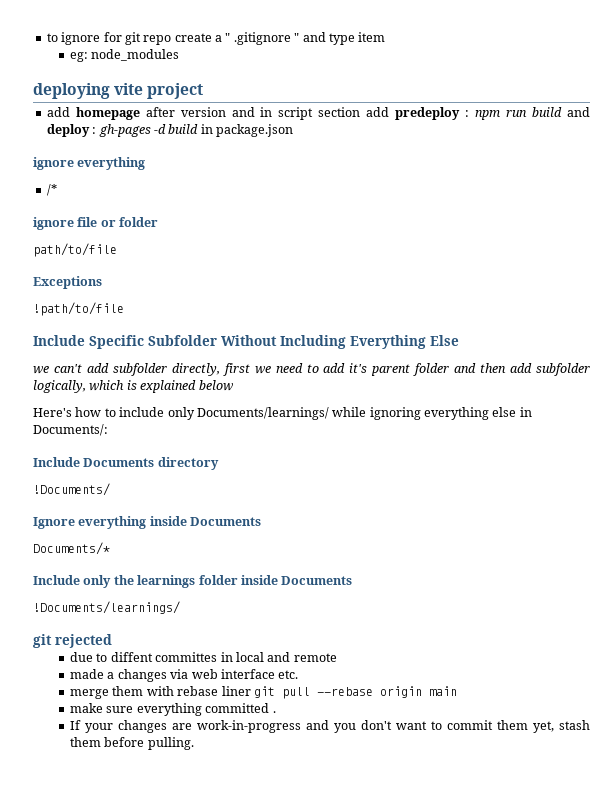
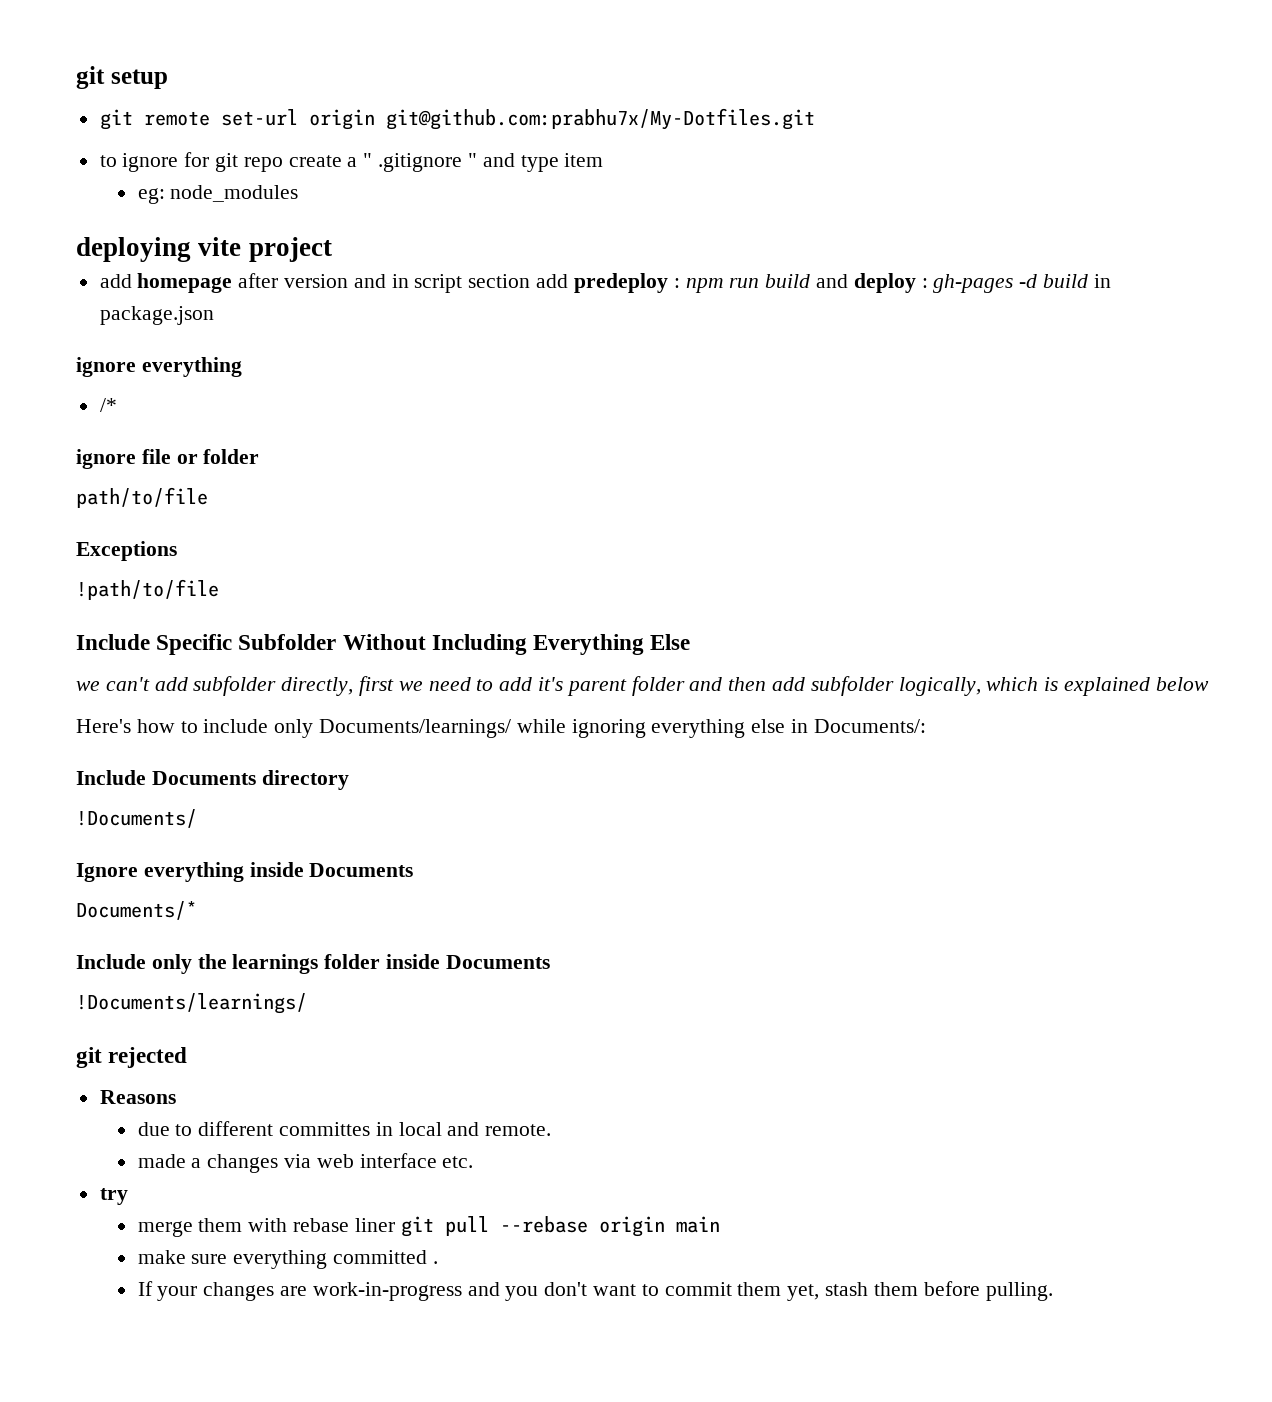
+ git setup
+ git remote set-url origin git@github.com:prabhu7x/My-Dotfiles.git
+ Reasons
- due to diffent committes in local and remote
+ due to different committes in local and remote.
+ try

